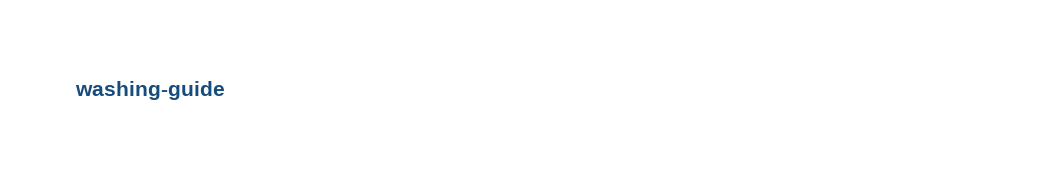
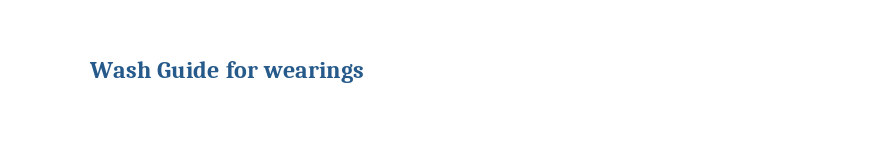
- washing-guide
+ Wash Guide for wearings

